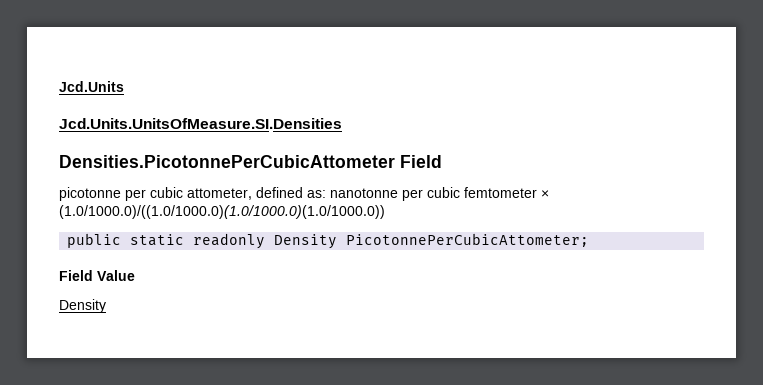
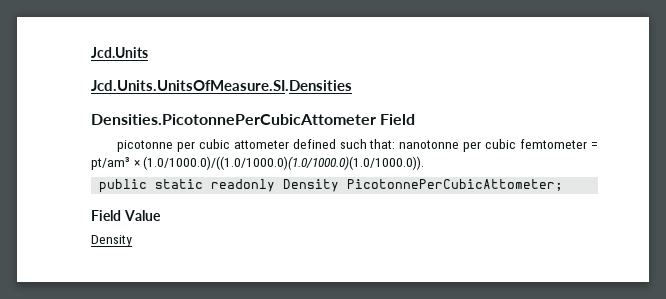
- picotonne per cubic attometer, defined as: nanotonne per cubic femtometer × (1.0/1000.0)/((1.0/1000.0)(1.0/1000.0)(1.0/1000.0))
+ picotonne per cubic attometer defined such that: nanotonne per cubic femtometer = pt/am³ × (1.0/1000.0)/((1.0/1000.0)(1.0/1000.0)(1.0/1000.0)).

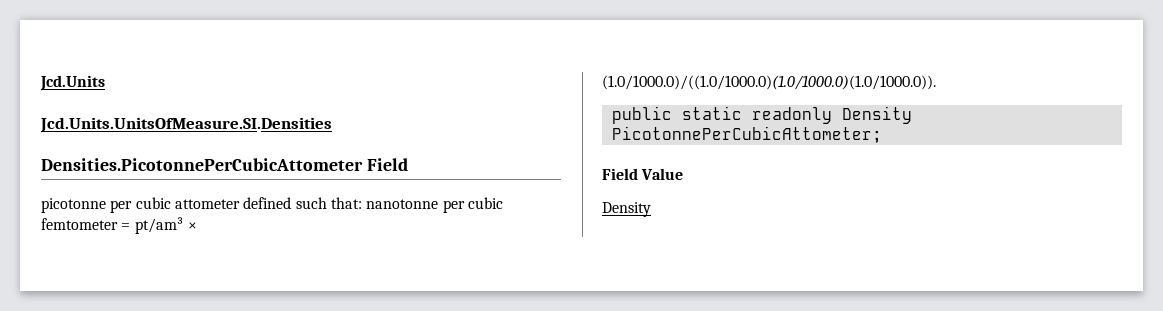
- picotonne per cubic attometer defined such that: nanotonne per cubic femtometer = pt/am³ × (1.0/1000.0)/((1.0/1000.0)(1.0/1000.0)(1.0/1000.0)).
+ picotonne per cubic attometer defined such that: nanotonne per cubic femtometer = pt/am³ ×
+ (1.0/1000.0)/((1.0/1000.0)(1.0/1000.0)(1.0/1000.0)).

